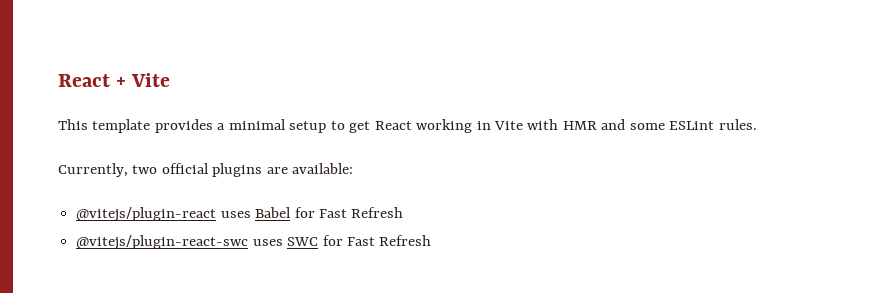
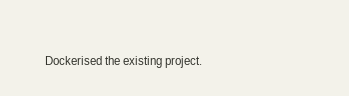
- React + Vite
- This template provides a minimal setup to get React working in Vite with HMR and some ESLint rules.
- Currently, two official plugins are available:
- @vitejs/plugin-react uses Babel for Fast Refresh
- @vitejs/plugin-react-swc uses SWC for Fast Refresh
+ Dockerised the existing project.

